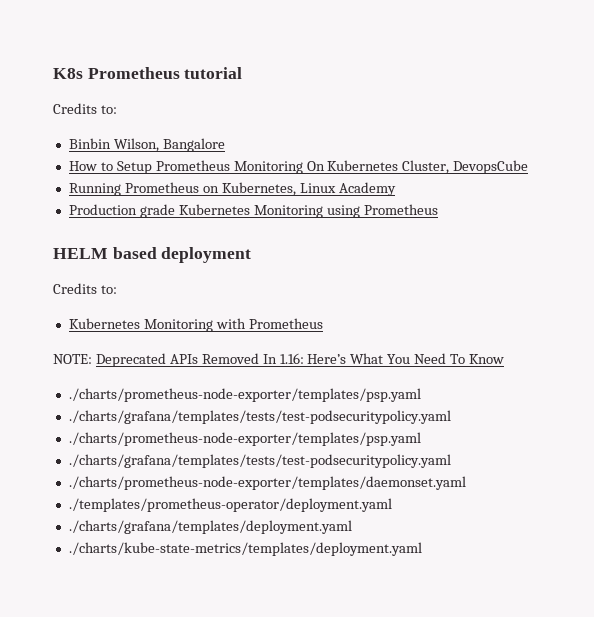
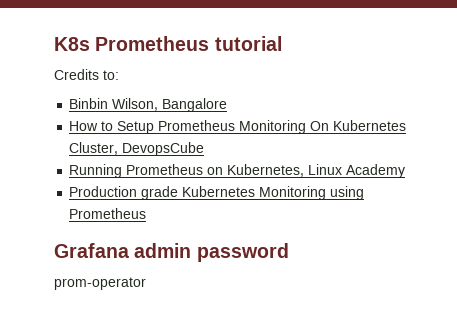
- HELM based deployment
- Credits to:
- Kubernetes Monitoring with Prometheus
- NOTE: Deprecated APIs Removed In 1.16: Here’s What You Need To Know
- ./charts/prometheus-node-exporter/templates/psp.yaml
- ./charts/grafana/templates/tests/test-podsecuritypolicy.yaml
- ./charts/prometheus-node-exporter/templates/psp.yaml
- ./charts/grafana/templates/tests/test-podsecuritypolicy.yaml
- ./charts/prometheus-node-exporter/templates/daemonset.yaml
- ./templates/prometheus-operator/deployment.yaml
- ./charts/grafana/templates/deployment.yaml
- ./charts/kube-state-metrics/templates/deployment.yaml
+ Grafana admin password
+ prom-operator

